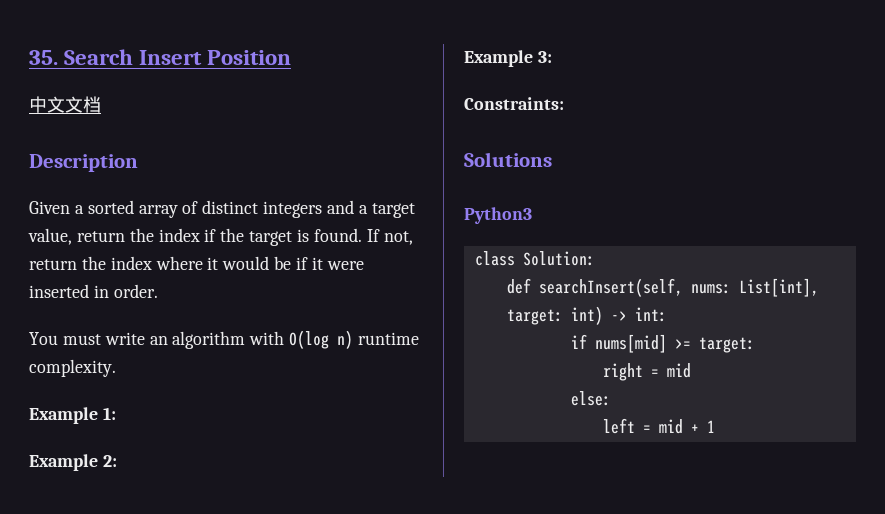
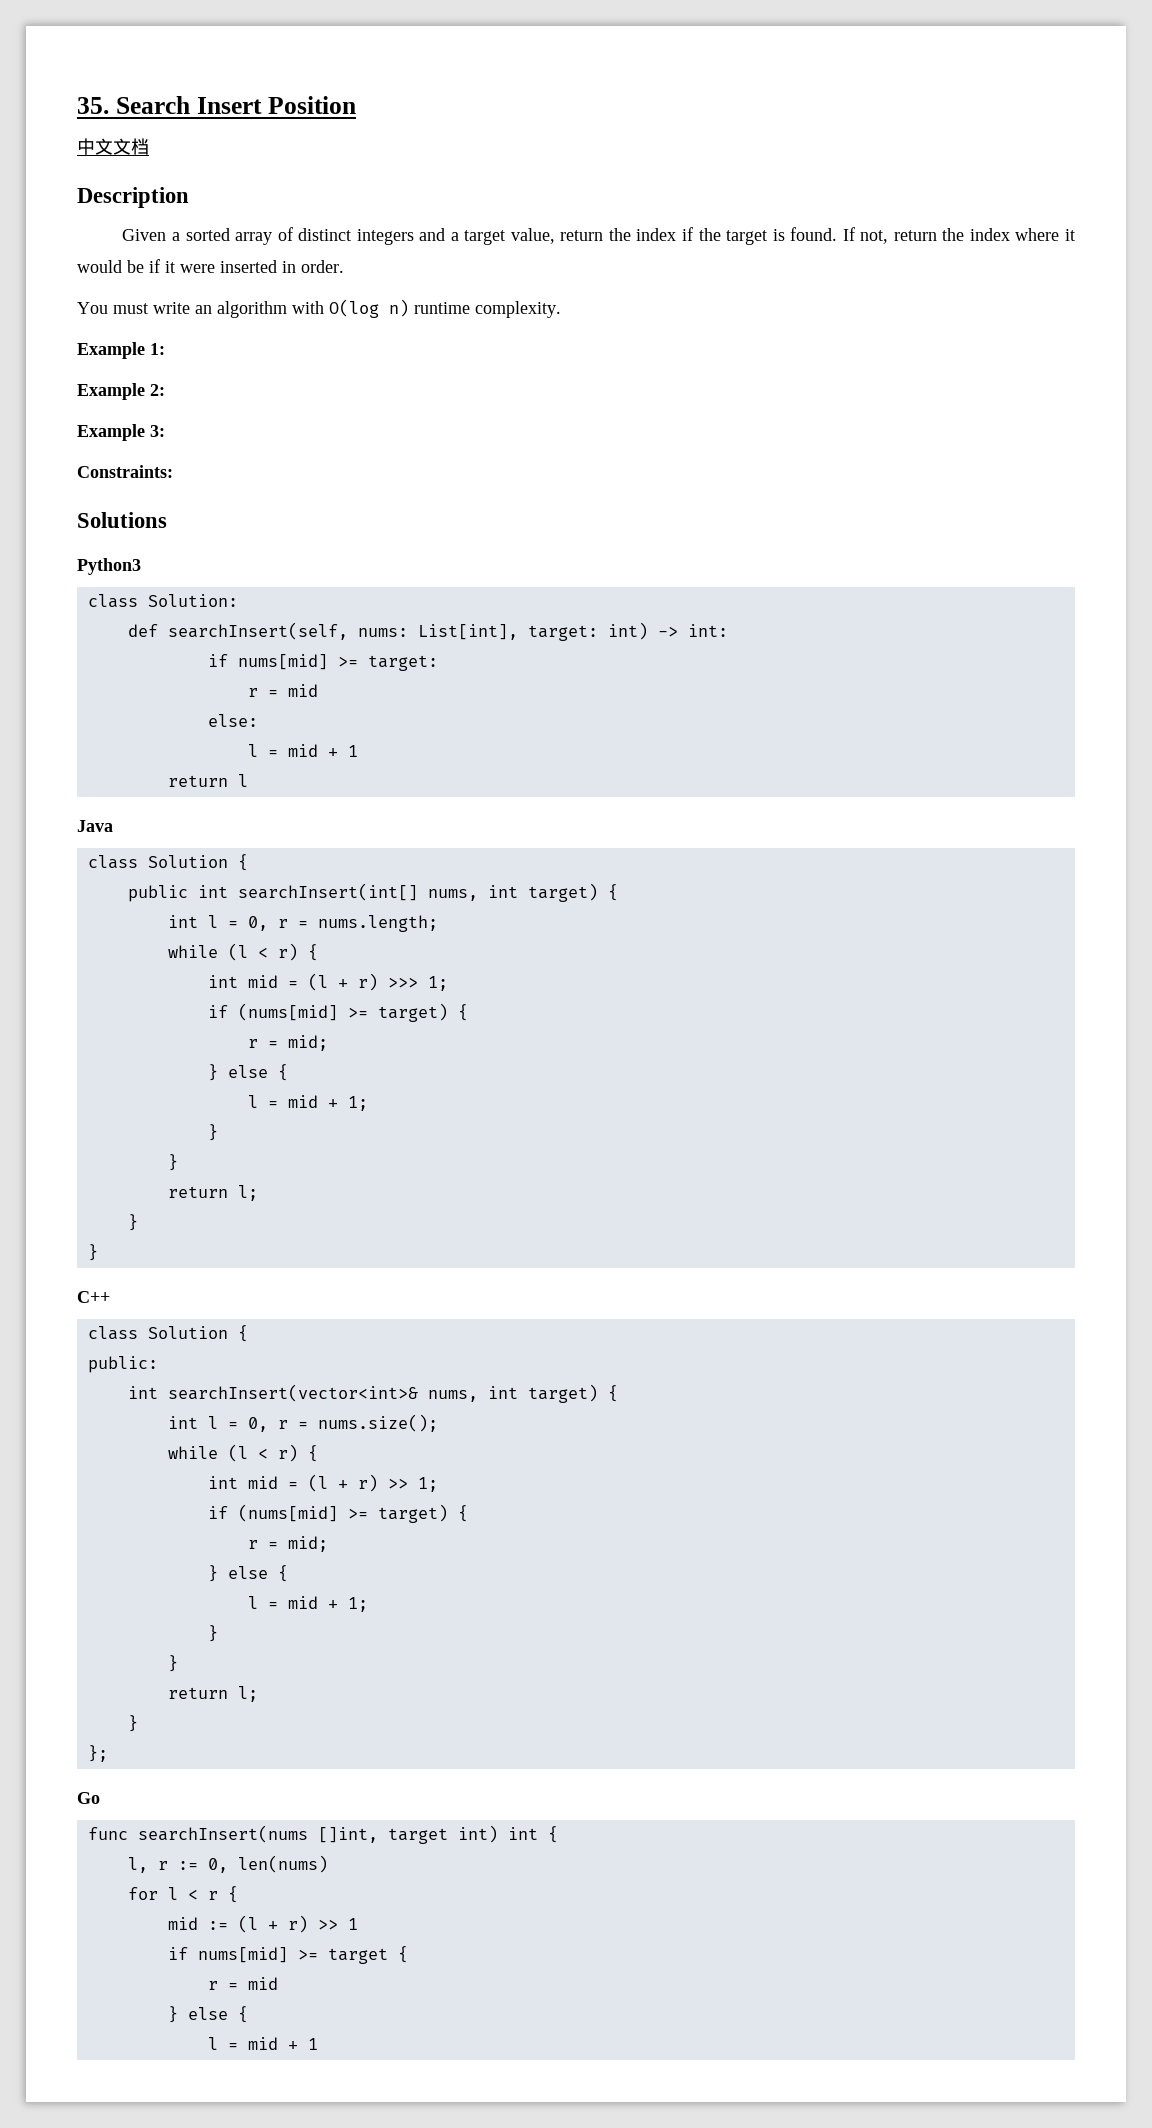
  if nums[mid] >= target:
- right = mid
+ r = mid
  else:
- left = mid + 1
+ l = mid + 1
+ return l
+ Java
+ class Solution {
+ public int searchInsert(int[] nums, int target) {
+ int l = 0, r = nums.length;
+ while (l < r) {
+ int mid = (l + r) >>> 1;
+ if (nums[mid] >= target) {
+ r = mid;
+ } else {
+ l = mid + 1;
+ }
+ }
+ return l;
+ }
+ }
+ C++
+ class Solution {
+ public:
+ int searchInsert(vector<int>& nums, int target) {
+ int l = 0, r = nums.size();
+ while (l < r) {
+ int mid = (l + r) >> 1;
+ if (nums[mid] >= target) {
+ r = mid;
+ } else {
+ l = mid + 1;
+ }
+ }
+ return l;
+ }
+ };
+ Go
+ func searchInsert(nums []int, target int) int {
+ l, r := 0, len(nums)
+ for l < r {
+ mid := (l + r) >> 1
+ if nums[mid] >= target {
+ r = mid
+ } else {
+ l = mid + 1

